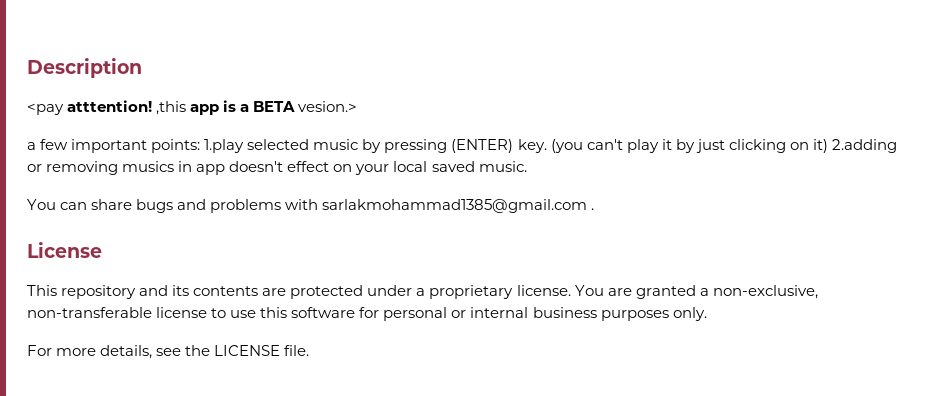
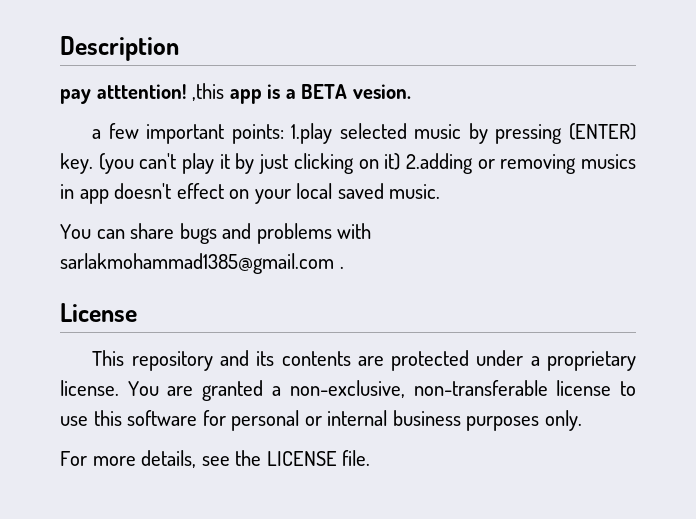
- <pay atttention! ,this app is a BETA vesion.>
+ pay atttention! ,this app is a BETA vesion.

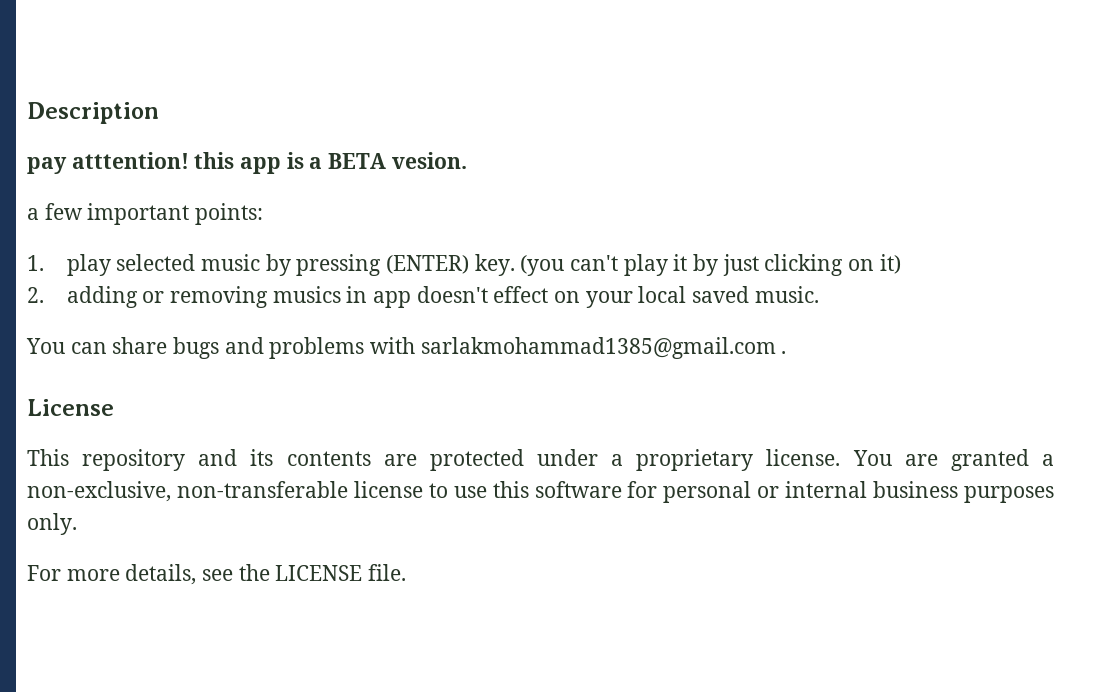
- pay atttention! ,this app is a BETA vesion.
+ pay atttention! this app is a BETA vesion.
- a few important points: 1.play selected music by pressing (ENTER) key.
+ a few important points:
+ 1. play selected music by pressing (ENTER) key.
- (you can't play it by just clicking on it) 2.adding or removing musics in app doesn't effect on your local saved music.
+ (you can't play it by just clicking on it)
+ 2. adding or removing musics in app doesn't effect on your local saved music.

